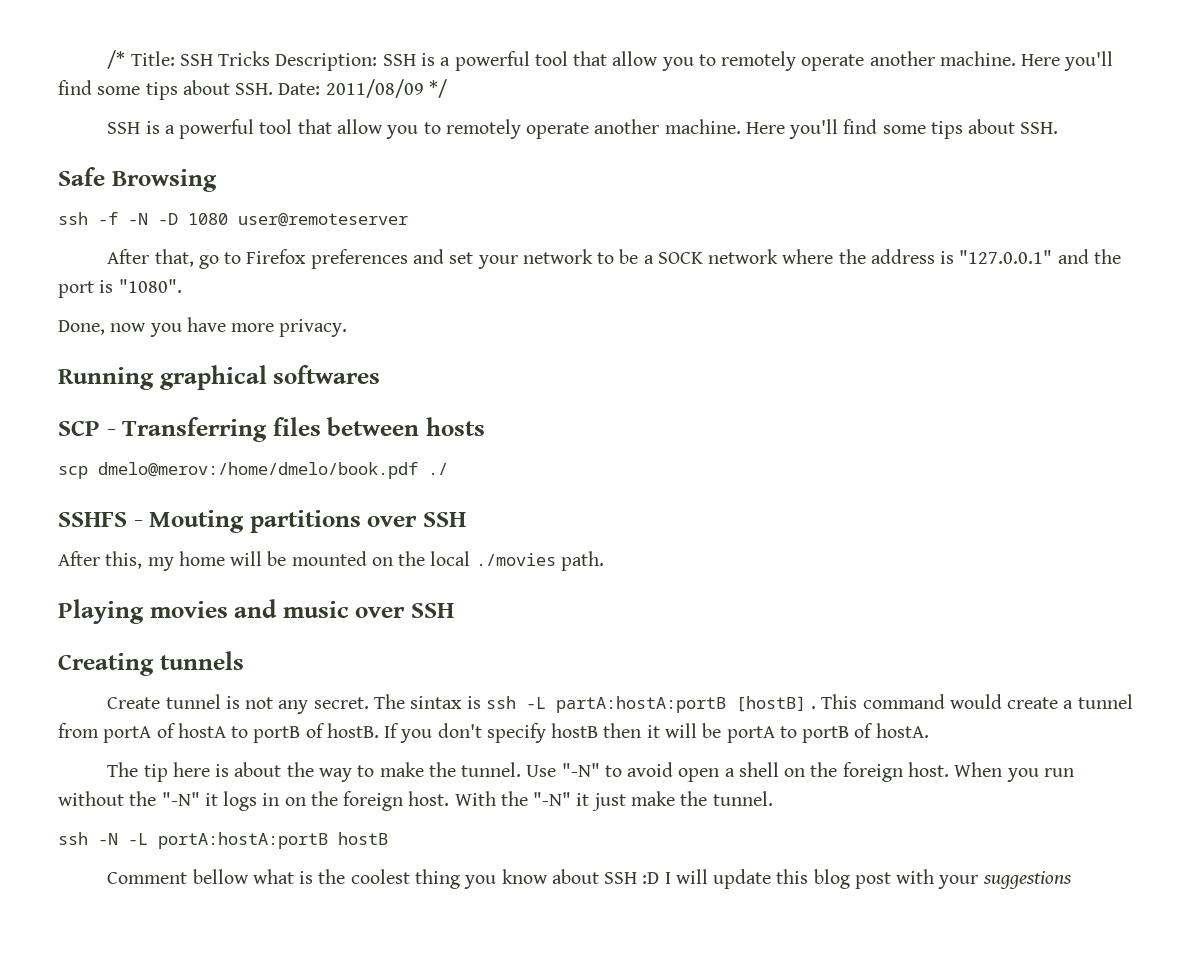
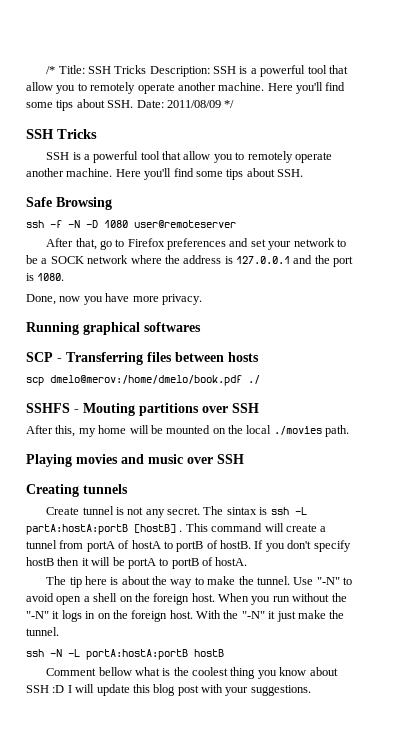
  Here you'll find some tips about SSH. Date: 2011/08/09 */
+ SSH Tricks
- After that, go to Firefox preferences and set your network to be a SOCK network where the address is "127.0.0.1" and the port is "1080".
+ After that, go to Firefox preferences and set your network to be a SOCK network where the address is 127.0.0.1 and the port is 1080.
- This command would create a tunnel from portA of hostA to portB of hostB.
+ This command will create a tunnel from portA of hostA to portB of hostB.
- Comment bellow what is the coolest thing you know about SSH :D I will update this blog post with your suggestions
+ Comment bellow what is the coolest thing you know about SSH :D I will update this blog post with your suggestions.

